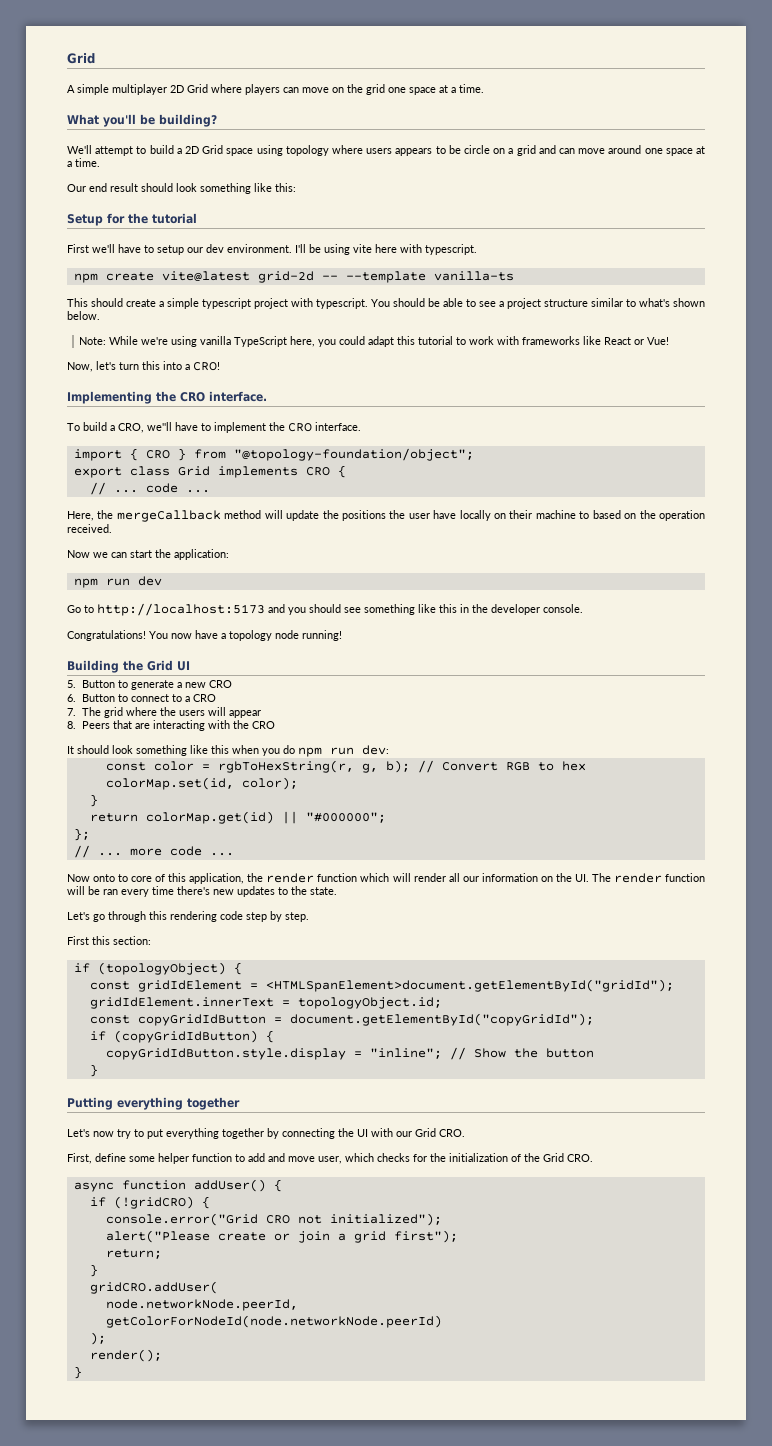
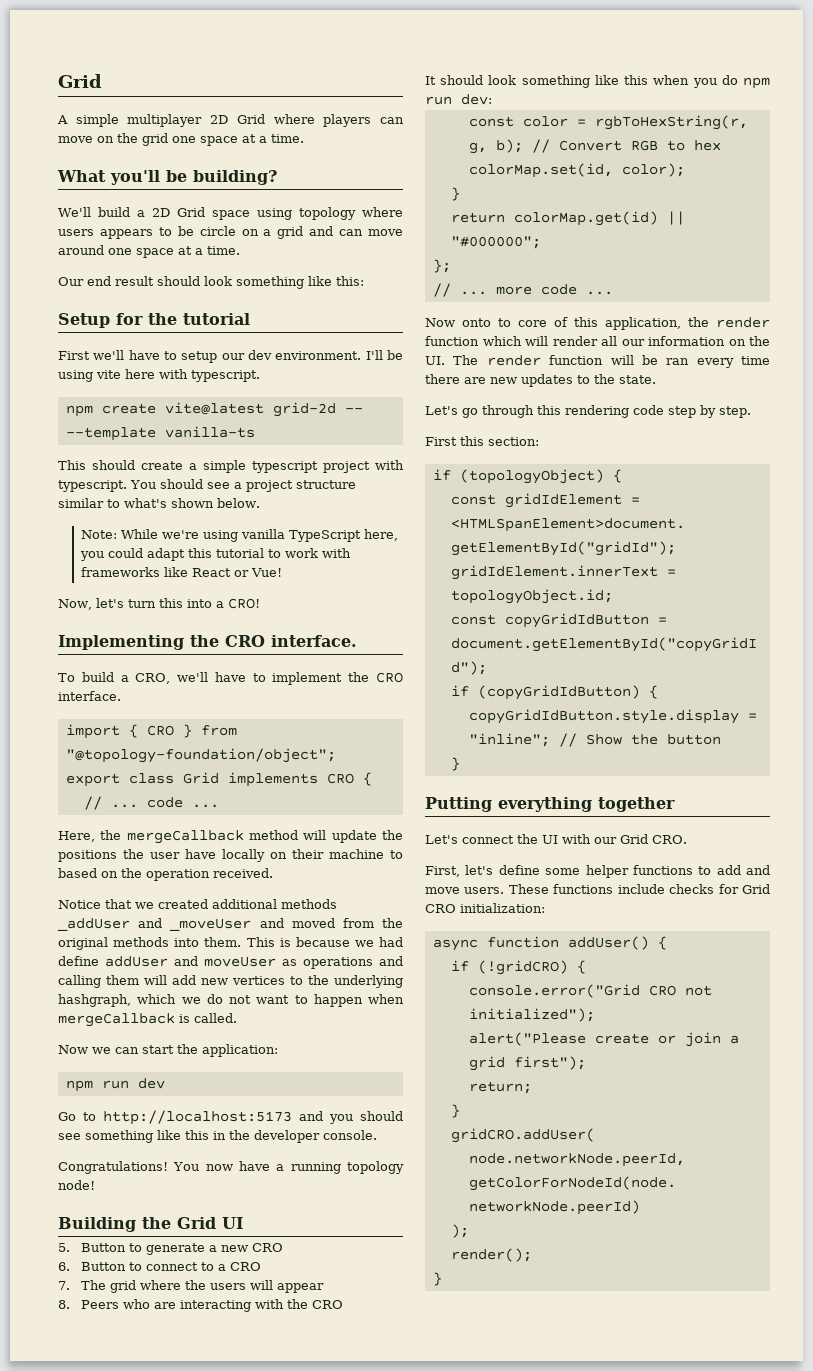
- We'll attempt to build a 2D Grid space using topology where users appears to be circle on a grid and can move around one space at a time.
+ We'll build a 2D Grid space using topology where users appears to be circle on a grid and can move around one space at a time.
- You should be able to see a project structure similar to what's shown below.
+ You should see a project structure similar to what's shown below.
- To build a CRO, we''ll have to implement the CRO interface.
+ To build a CRO, we'll have to implement the CRO interface.
+ Notice that we created additional methods _addUser and _moveUser and moved from the original methods into them. This is because we had define addUser and moveUser as operations and calling them will add new vertices to the underlying hashgraph, which we do not want to happen when mergeCallback is called.
- You now have a topology node running!
+ You now have a running topology node!
- 8. Peers that are interacting with the CRO
+ 8. Peers who are interacting with the CRO
- Now onto to core of this application, the render function which will render all our information on the UI. The render function will be ran every time there's new updates to the state.
+ Now onto to core of this application, the render function which will render all our information on the UI. The render function will be ran every time there are new updates to the state.
- Let's now try to put everything together by connecting the UI with our Grid CRO.
+ Let's connect the UI with our Grid CRO.
- First, define some helper function to add and move user, which checks for the initialization of the Grid CRO.
+ First, let's define some helper functions to add and move users. These functions include checks for Grid CRO initialization:

